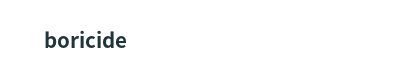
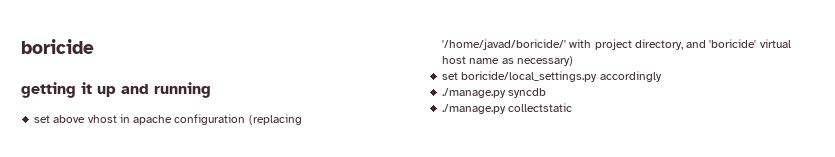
+ getting it up and running
+ set above vhost in apache configuration (replacing '/home/javad/boricide/' with project directory, and 'boricide' virtual host name as necessary)
+ set boricide/local_settings.py accordingly
+ ./manage.py syncdb
+ ./manage.py collectstatic

